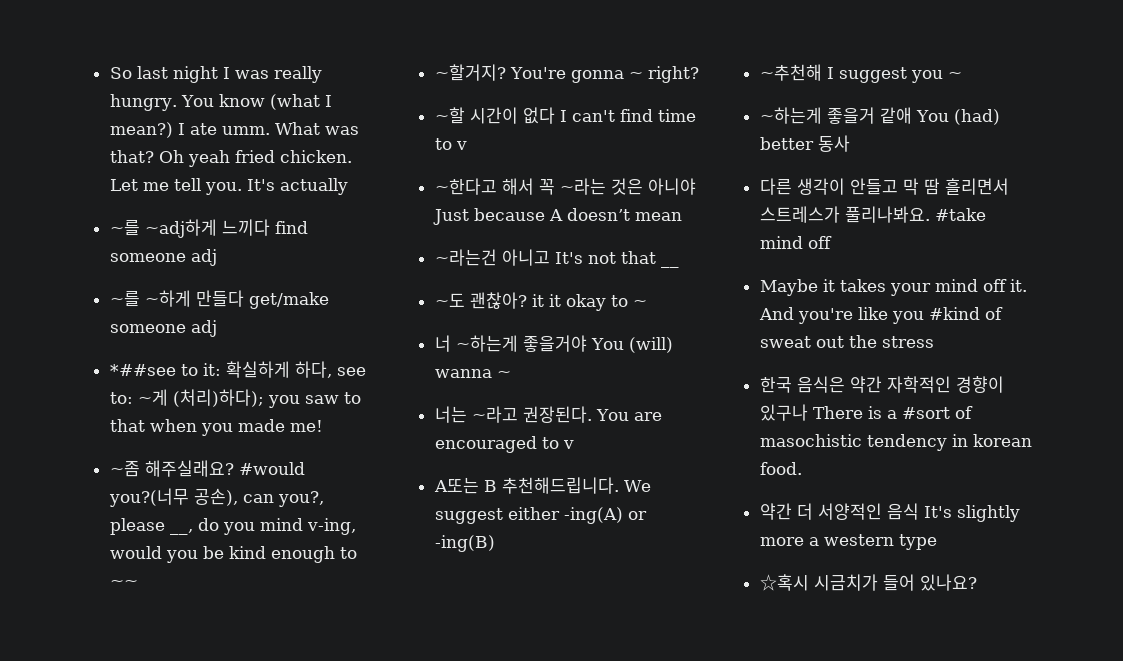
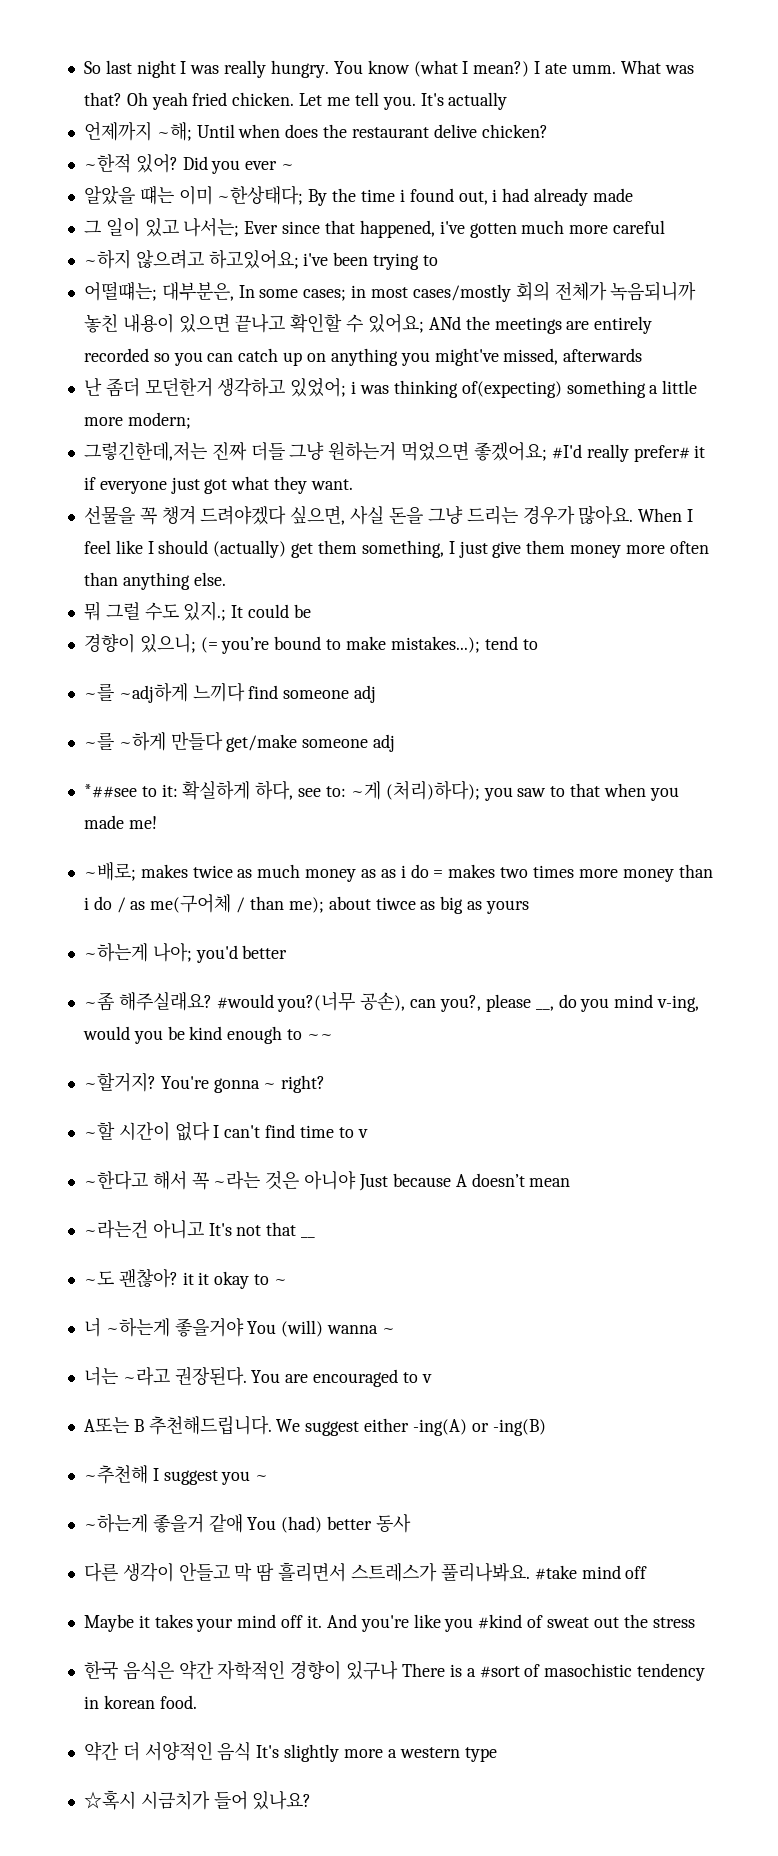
+ 언제까지 ~해; Until when does the restaurant delive chicken?
+ ~한적 있어? Did you ever ~
+ 알았을 떄는 이미 ~한상태다; By the time i found out, i had already made
+ 그 일이 있고 나서는; Ever since that happened, i've gotten much more careful
+ ~하지 않으려고 하고있어요; i've been trying to
+ 어떨떄는; 대부분은, In some cases; in most cases/mostly 회의 전체가 녹음되니까 놓친 내용이 있으면 끝나고 확인할 수 있어요; ANd the meetings are entirely recorded so you can catch up on anything you might've missed, afterwards
+ 난 좀더 모던한거 생각하고 있었어; i was thinking of(expecting) something a little more modern;
+ 그렇긴한데,저는 진짜 더들 그냥 원하는거 먹었으면 좋겠어요; #I'd really prefer# it if everyone just got what they want.
+ 선물을 꼭 챙겨 드려야겠다 싶으면, 사실 돈을 그냥 드리는 경우가 많아요. When I feel like I should (actually) get them something, I just give them money more often than anything else.
+ 뭐 그럴 수도 있지.; It could be
+ 경향이 있으니; (= you’re bound to make mistakes...); tend to
+ ~배로; makes twice as much money as as i do = makes two times more money than i do / as me(구어체 / than me); about tiwce as big as yours
+ ~하는게 나아; you'd better

